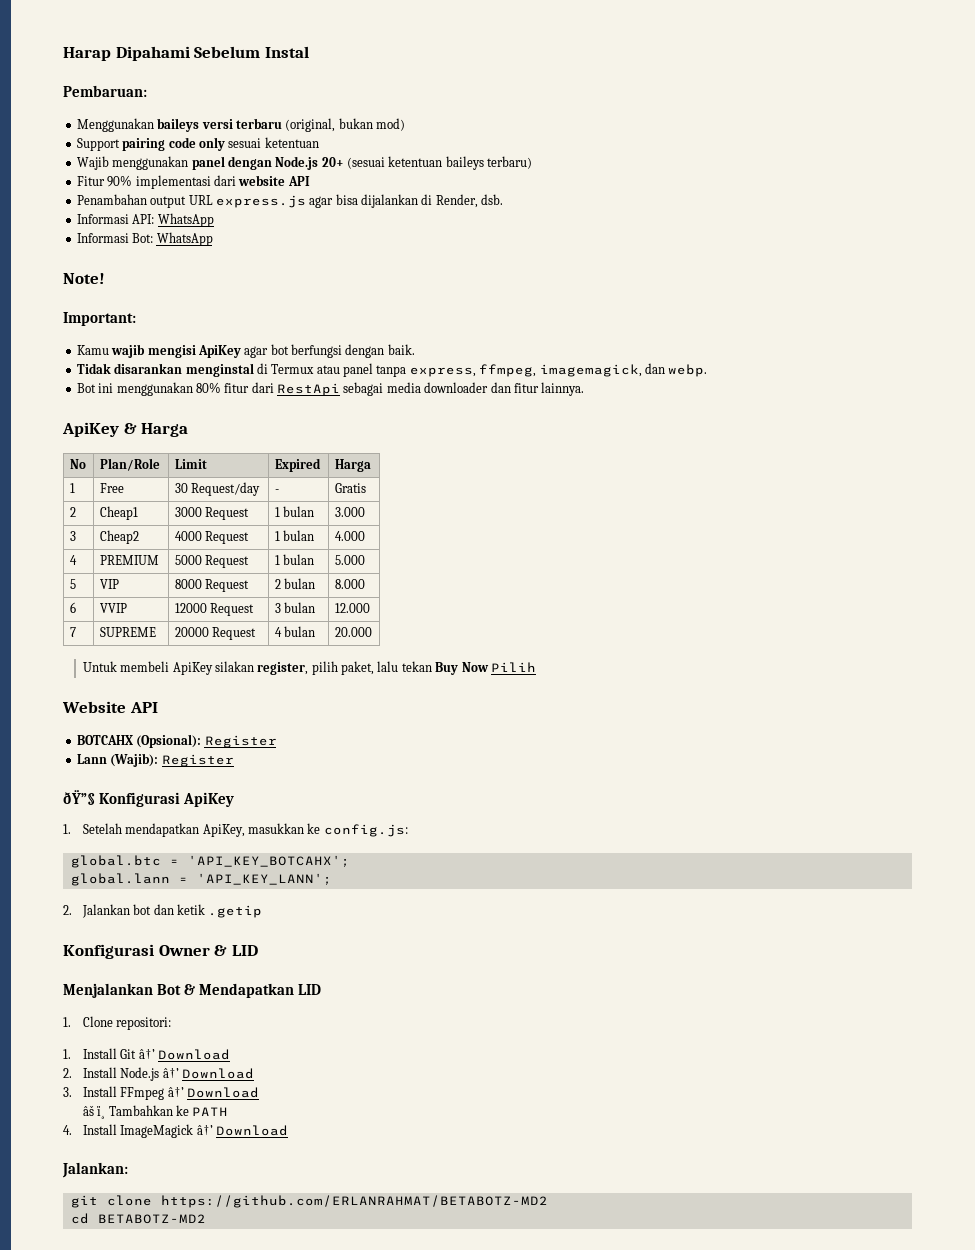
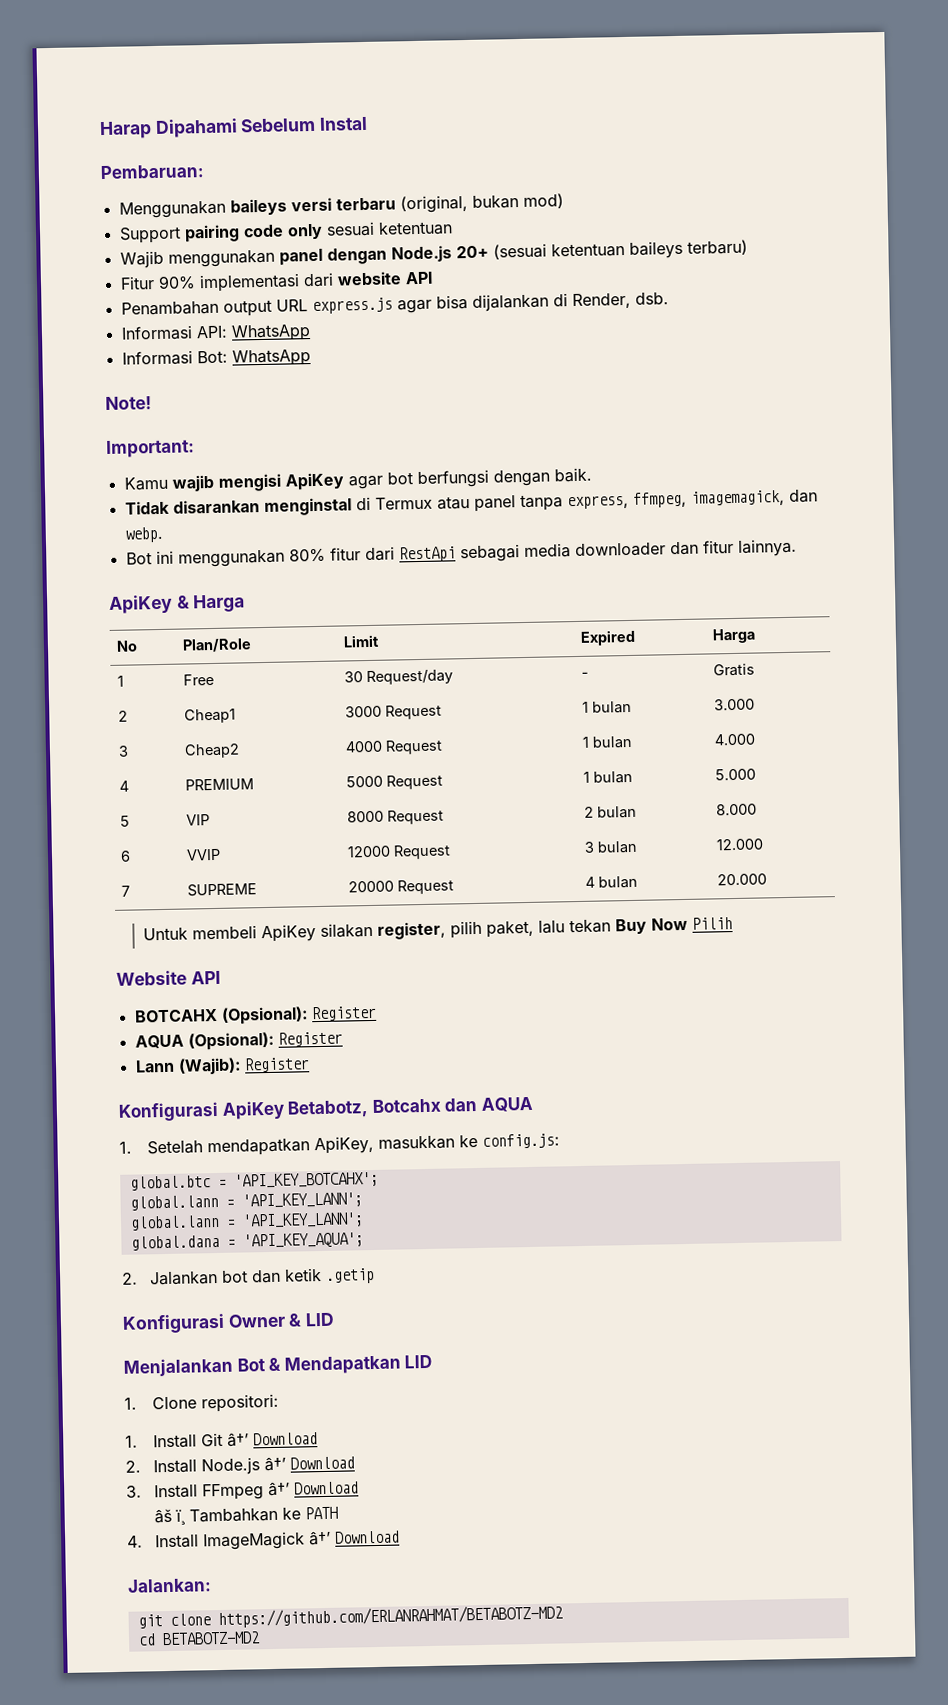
+ AQUA (Opsional): Register
- ðŸ”§ Konfigurasi ApiKey
+ Konfigurasi ApiKey Betabotz, Botcahx dan AQUA
  global.btc = 'API_KEY_BOTCAHX';
  global.lann = 'API_KEY_LANN';
+ global.lann = 'API_KEY_LANN';
+ global.dana = 'API_KEY_AQUA';

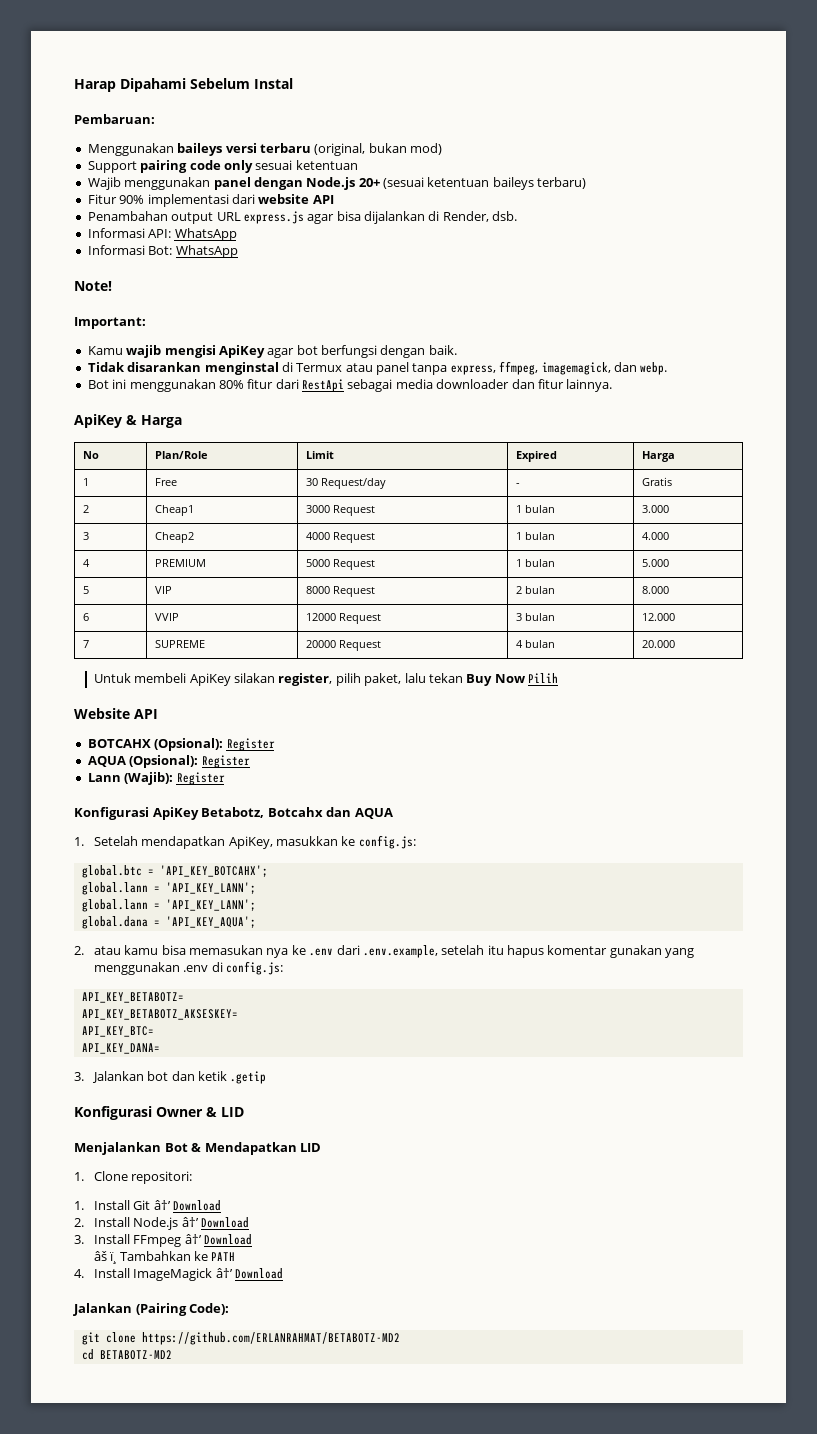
- 2. Jalankan bot dan ketik .getip
+ 2. atau kamu bisa memasukan nya ke .env dari .env.example, setelah itu hapus komentar gunakan yang menggunakan .env di config.js:
+ API_KEY_BETABOTZ=
+ API_KEY_BETABOTZ_AKSESKEY=
+ API_KEY_BTC=
+ API_KEY_DANA=
+ 3. Jalankan bot dan ketik .getip
- Jalankan:
+ Jalankan (Pairing Code):

